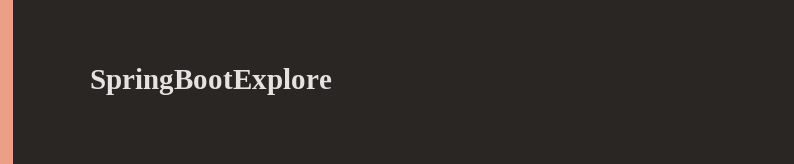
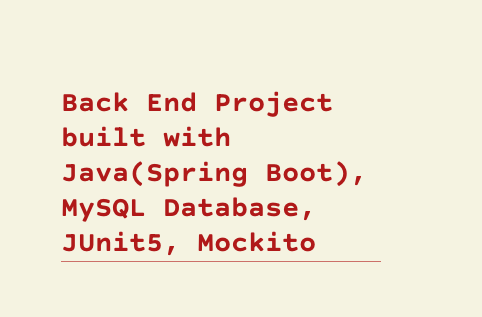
- SpringBootExplore
+ Back End Project built with Java(Spring Boot), MySQL Database, JUnit5, Mockito

